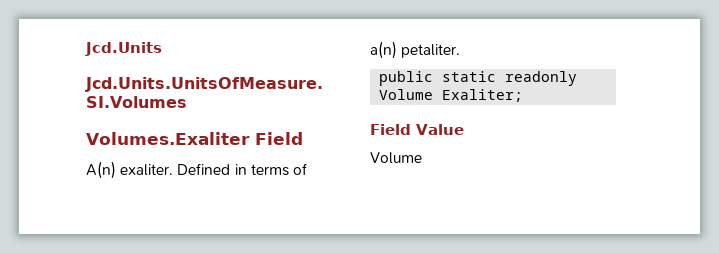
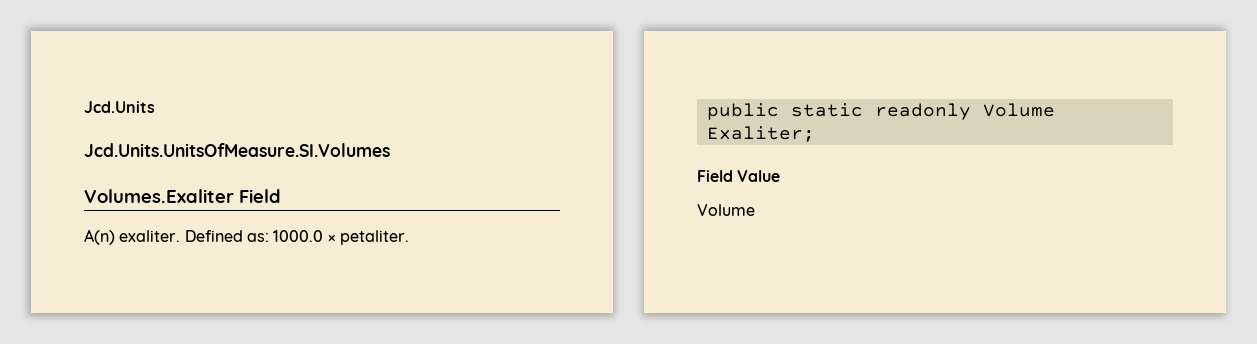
- Defined in terms of a(n) petaliter.
+ Defined as: 1000.0 × petaliter.

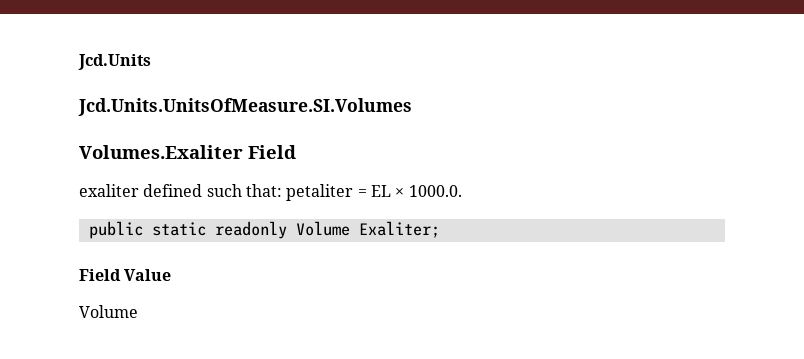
- A(n) exaliter. Defined as: 1000.0 × petaliter.
+ exaliter defined such that: petaliter = EL × 1000.0.

